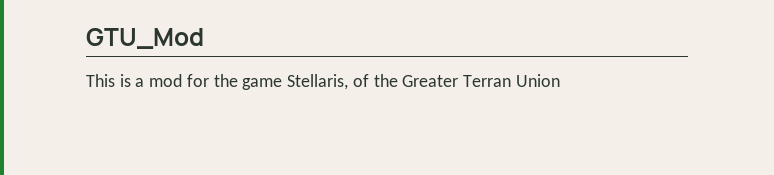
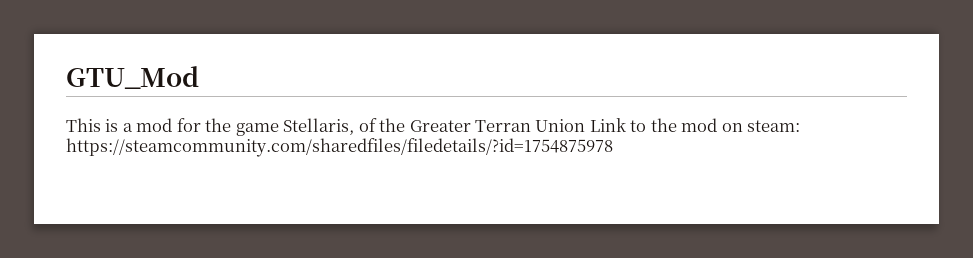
- This is a mod for the game Stellaris, of the Greater Terran Union
+ This is a mod for the game Stellaris, of the Greater Terran Union Link to the mod on steam: https://steamcommunity.com/sharedfiles/filedetails/?id=1754875978

